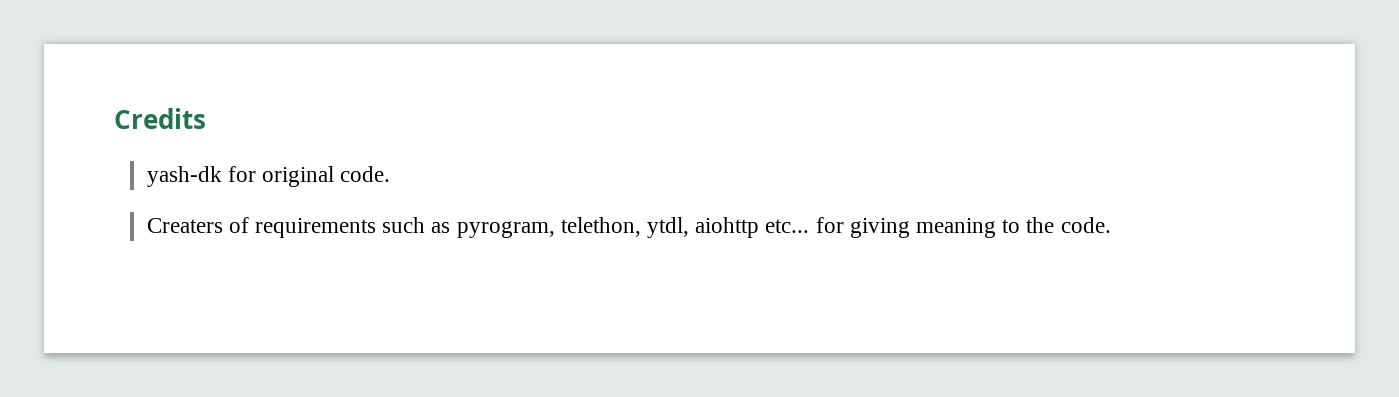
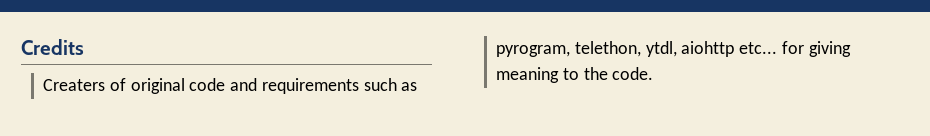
- yash-dk for original code.
- Creaters of requirements such as pyrogram, telethon, ytdl, aiohttp etc... for giving meaning to the code.
+ Creaters of original code and requirements such as pyrogram, telethon, ytdl, aiohttp etc... for giving meaning to the code.

